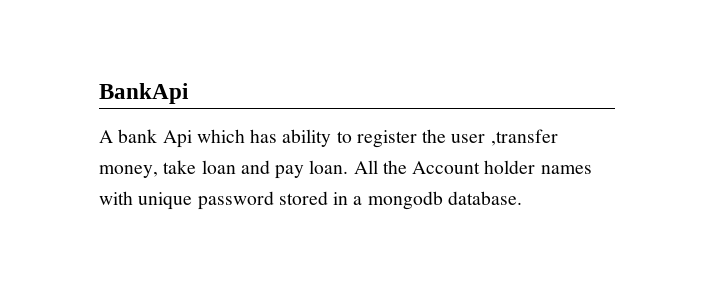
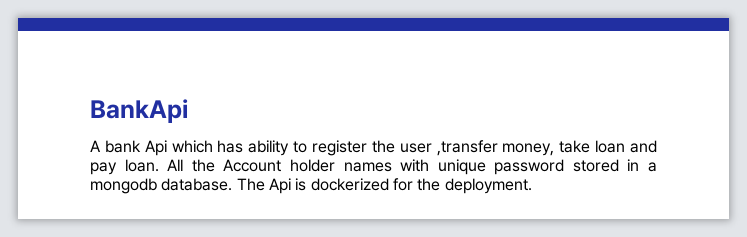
+ The Api is dockerized for the deployment.

